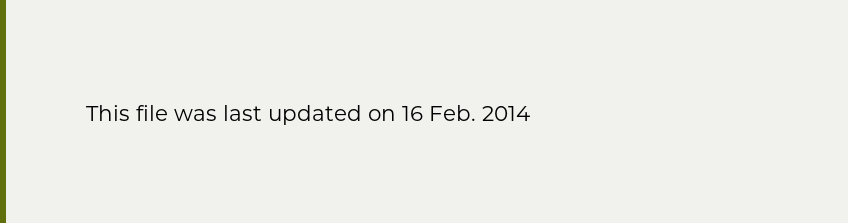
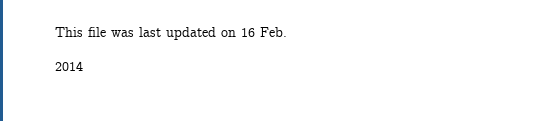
- This file was last updated on 16 Feb. 2014
+ This file was last updated on 16 Feb.
+ 2014

